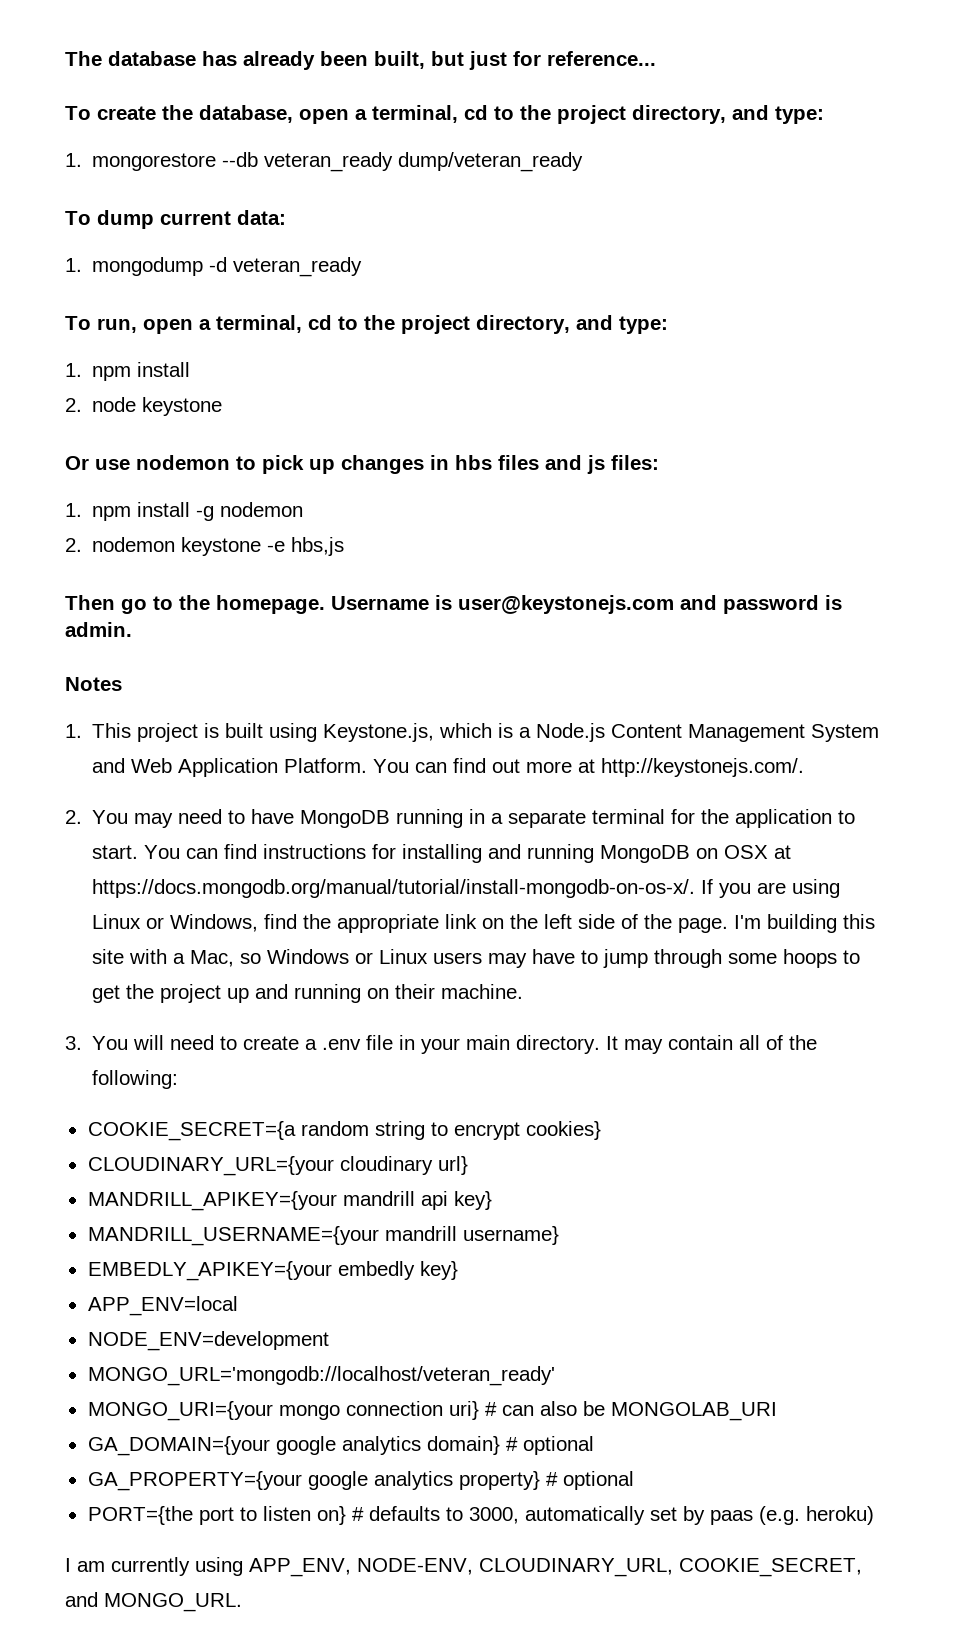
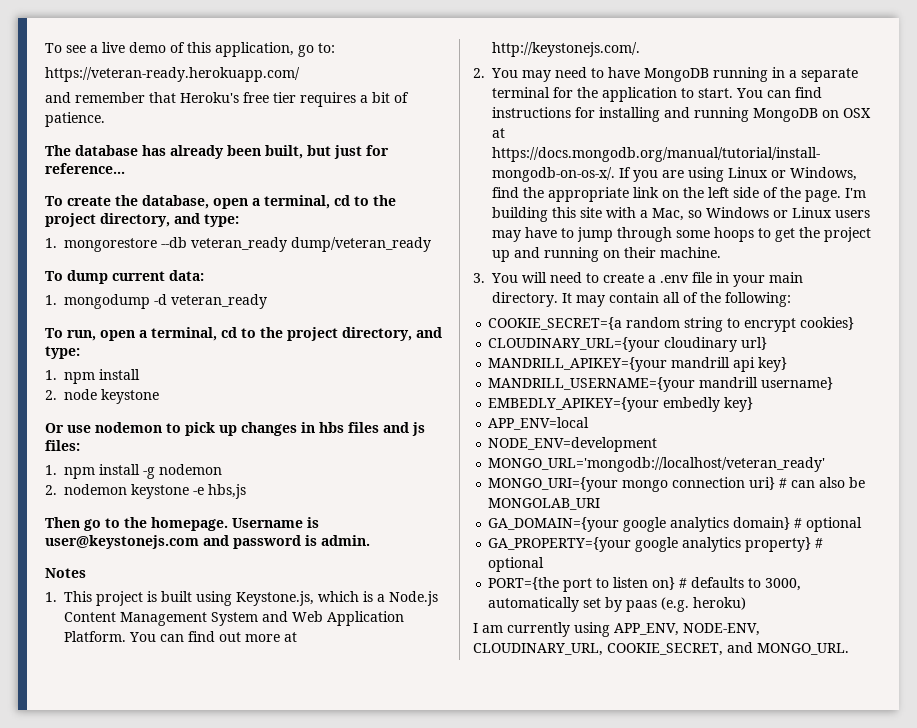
+ To see a live demo of this application, go to:
+ https://veteran-ready.herokuapp.com/
+ and remember that Heroku's free tier requires a bit of patience.

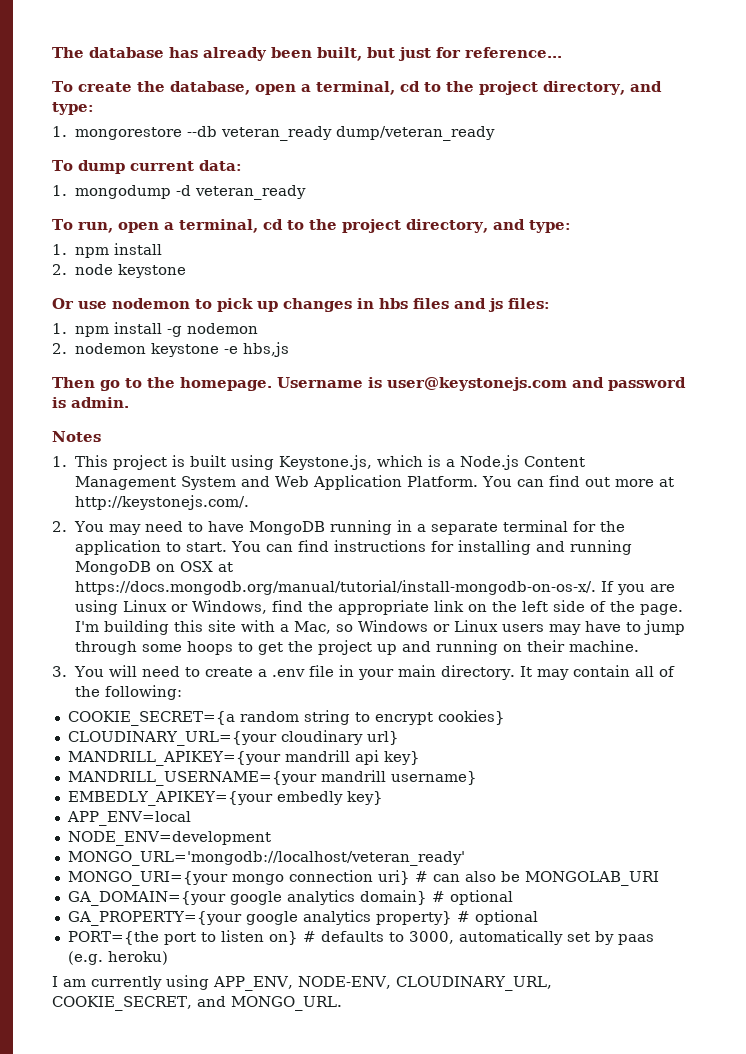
- To see a live demo of this application, go to:
- https://veteran-ready.herokuapp.com/
- and remember that Heroku's free tier requires a bit of patience.

